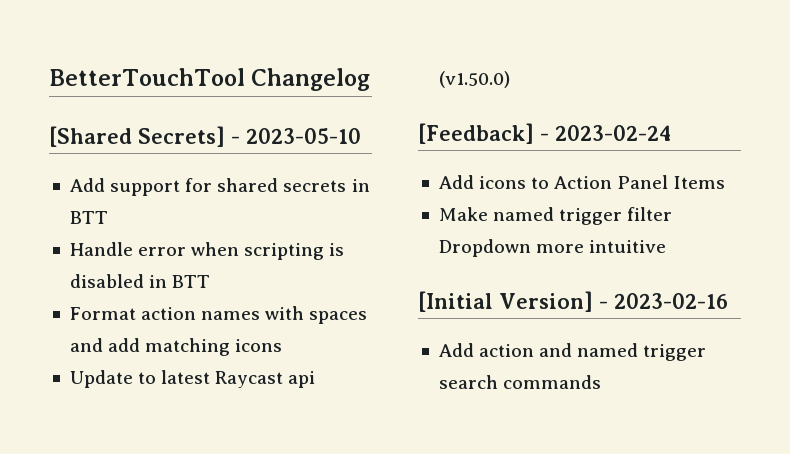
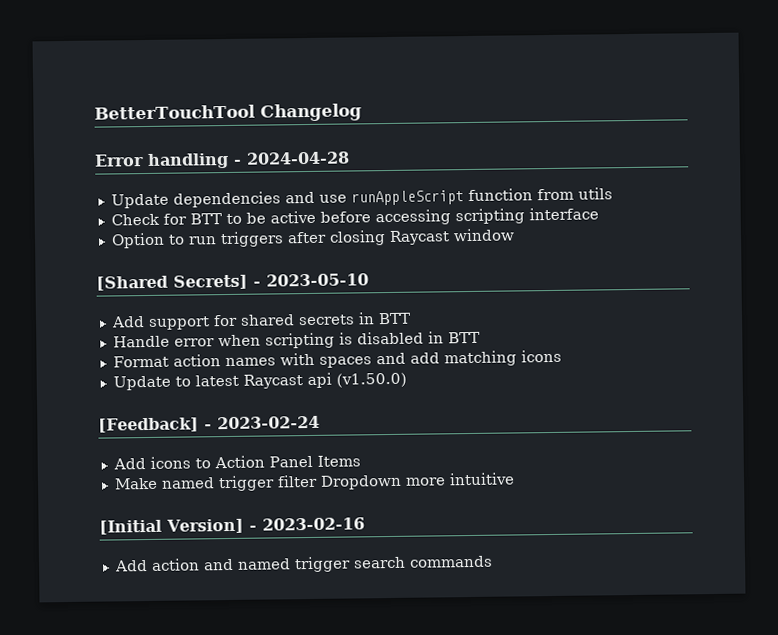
+ Error handling - 2024-04-28
+ Update dependencies and use runAppleScript function from utils
+ Check for BTT to be active before accessing scripting interface
+ Option to run triggers after closing Raycast window

